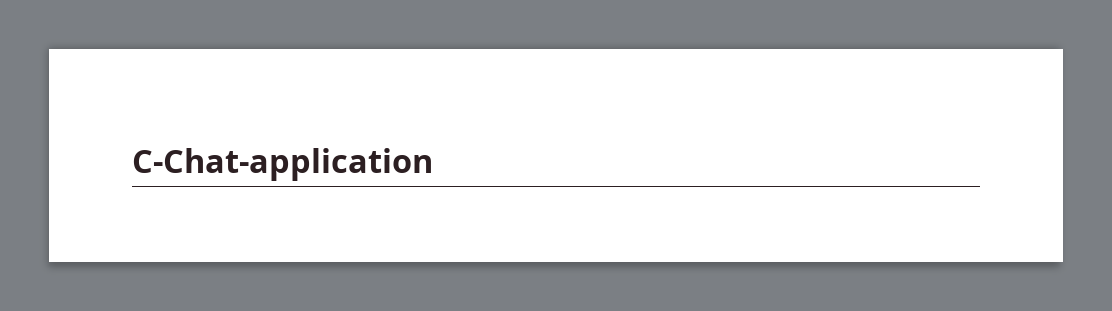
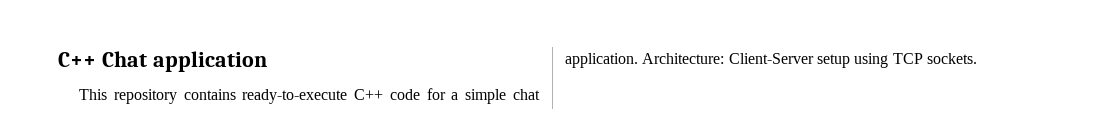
- C-Chat-application
+ C++ Chat application
+ This repository contains ready-to-execute C++ code for a simple chat application. Architecture: Client-Server setup using TCP sockets.

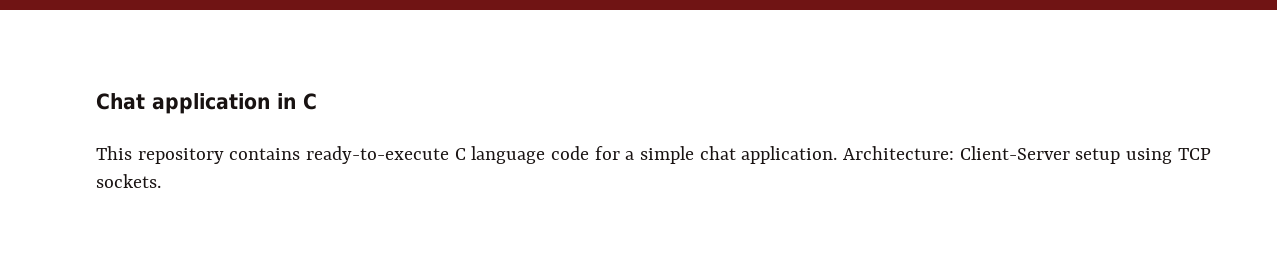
- C++ Chat application
+ Chat application in C
- This repository contains ready-to-execute C++ code for a simple chat application.
+ This repository contains ready-to-execute C language code for a simple chat application.

